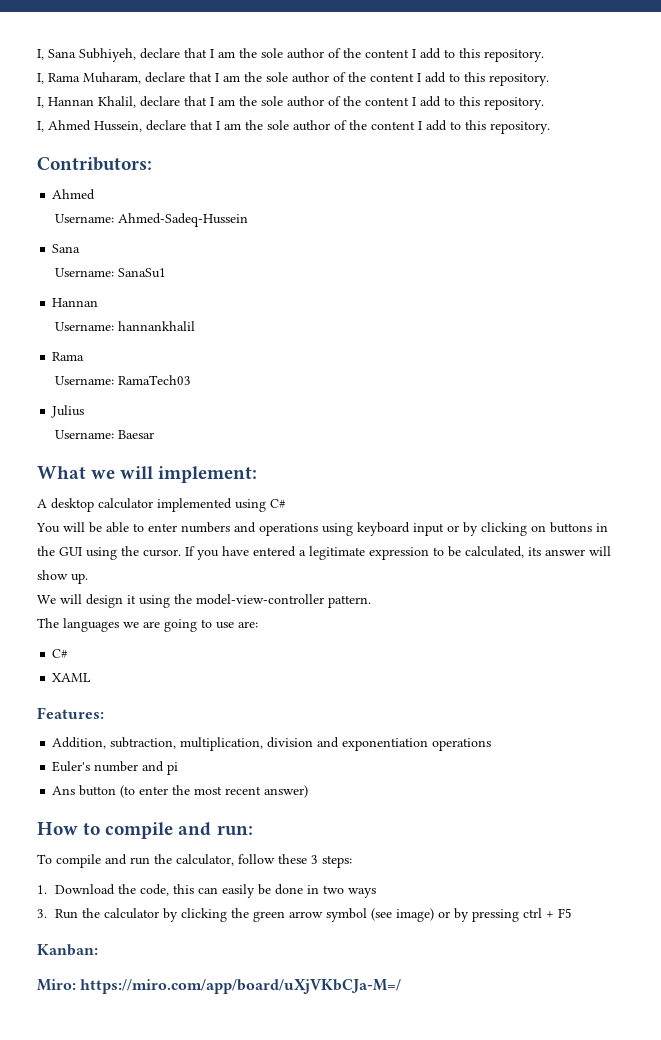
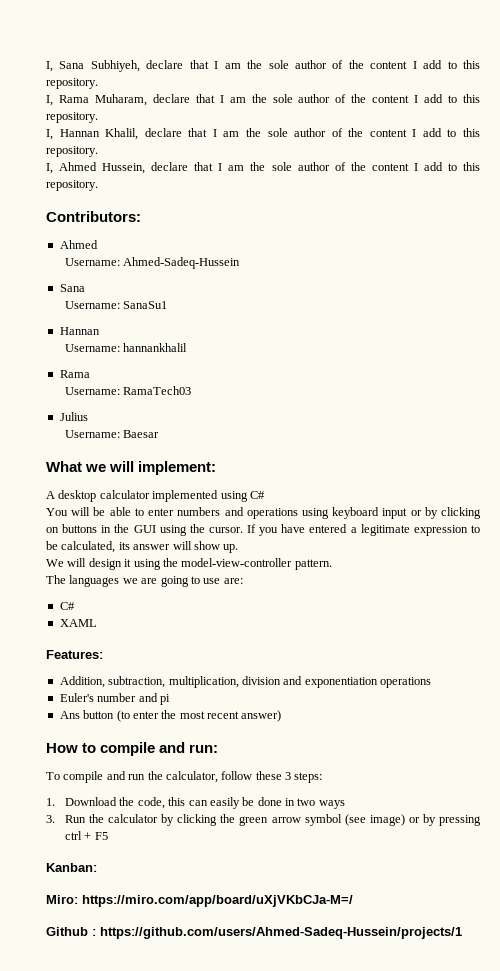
+ Github : https://github.com/users/Ahmed-Sadeq-Hussein/projects/1

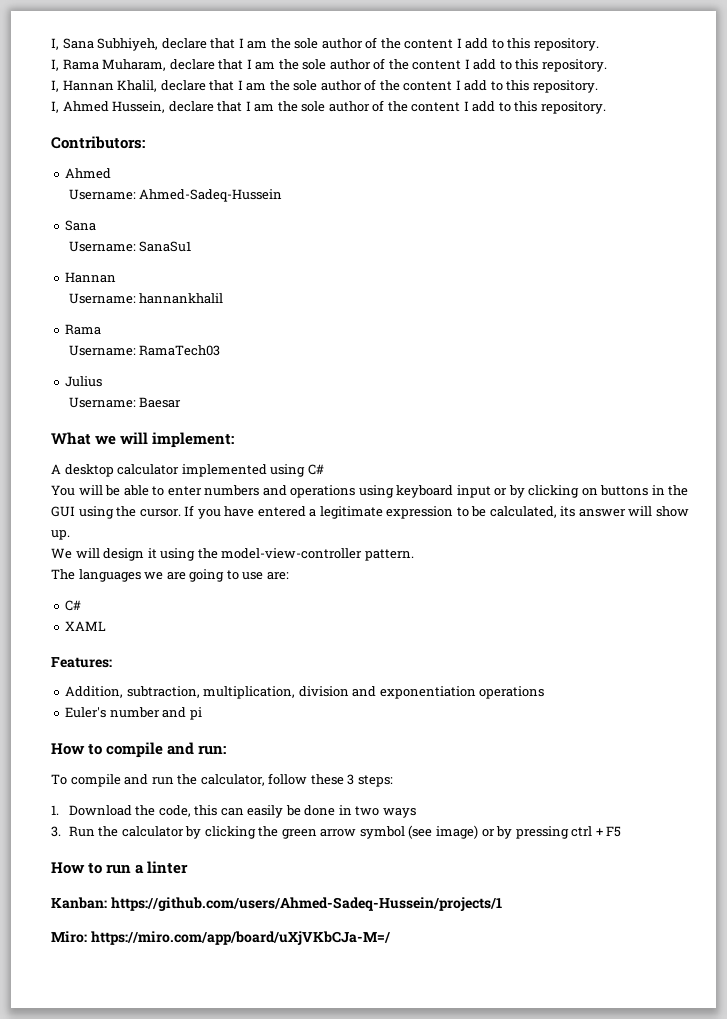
- Ans button (to enter the most recent answer)
+ How to run a linter
- Kanban:
+ Kanban: https://github.com/users/Ahmed-Sadeq-Hussein/projects/1
- Github : https://github.com/users/Ahmed-Sadeq-Hussein/projects/1

